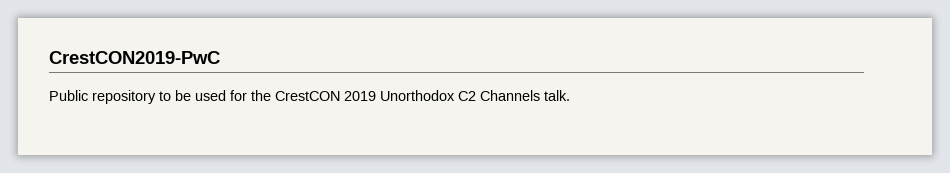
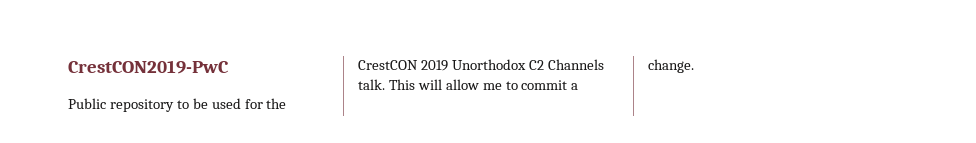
+ This will allow me to commit a change.

